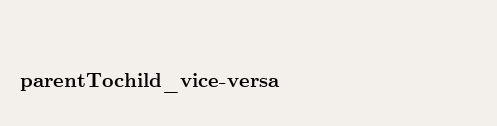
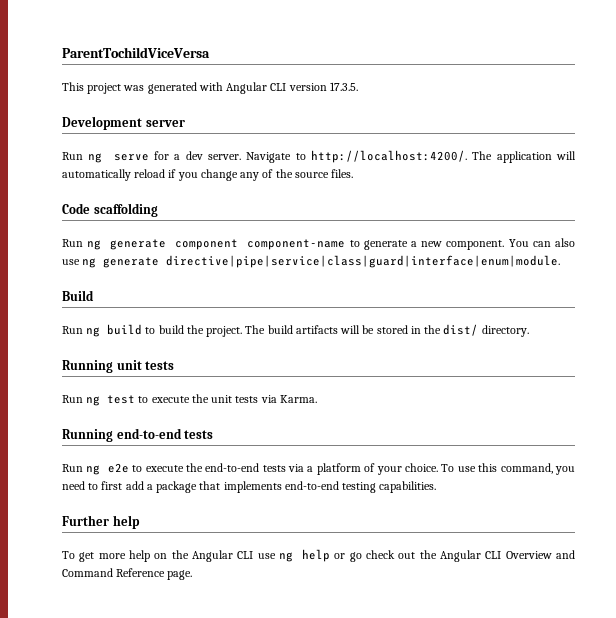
- parentTochild_vice-versa
+ ParentTochildViceVersa
+ This project was generated with Angular CLI version 17.3.5.
+ Development server
+ Run ng serve for a dev server. Navigate to http://localhost:4200/. The application will automatically reload if you change any of the source files.
+ Code scaffolding
+ Run ng generate component component-name to generate a new component. You can also use ng generate directive|pipe|service|class|guard|interface|enum|module.
+ Build
+ Run ng build to build the project. The build artifacts will be stored in the dist/ directory.
+ Running unit tests
+ Run ng test to execute the unit tests via Karma.
+ Running end-to-end tests
+ Run ng e2e to execute the end-to-end tests via a platform of your choice. To use this command, you need to first add a package that implements end-to-end testing capabilities.
+ Further help
+ To get more help on the Angular CLI use ng help or go check out the Angular CLI Overview and Command Reference page.

